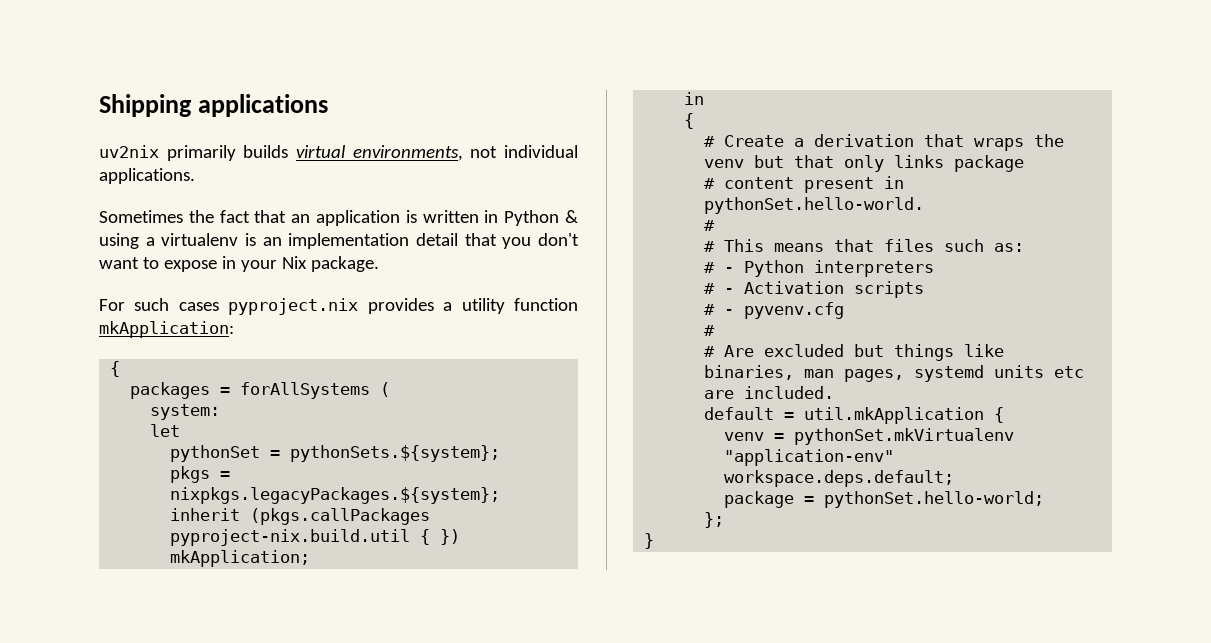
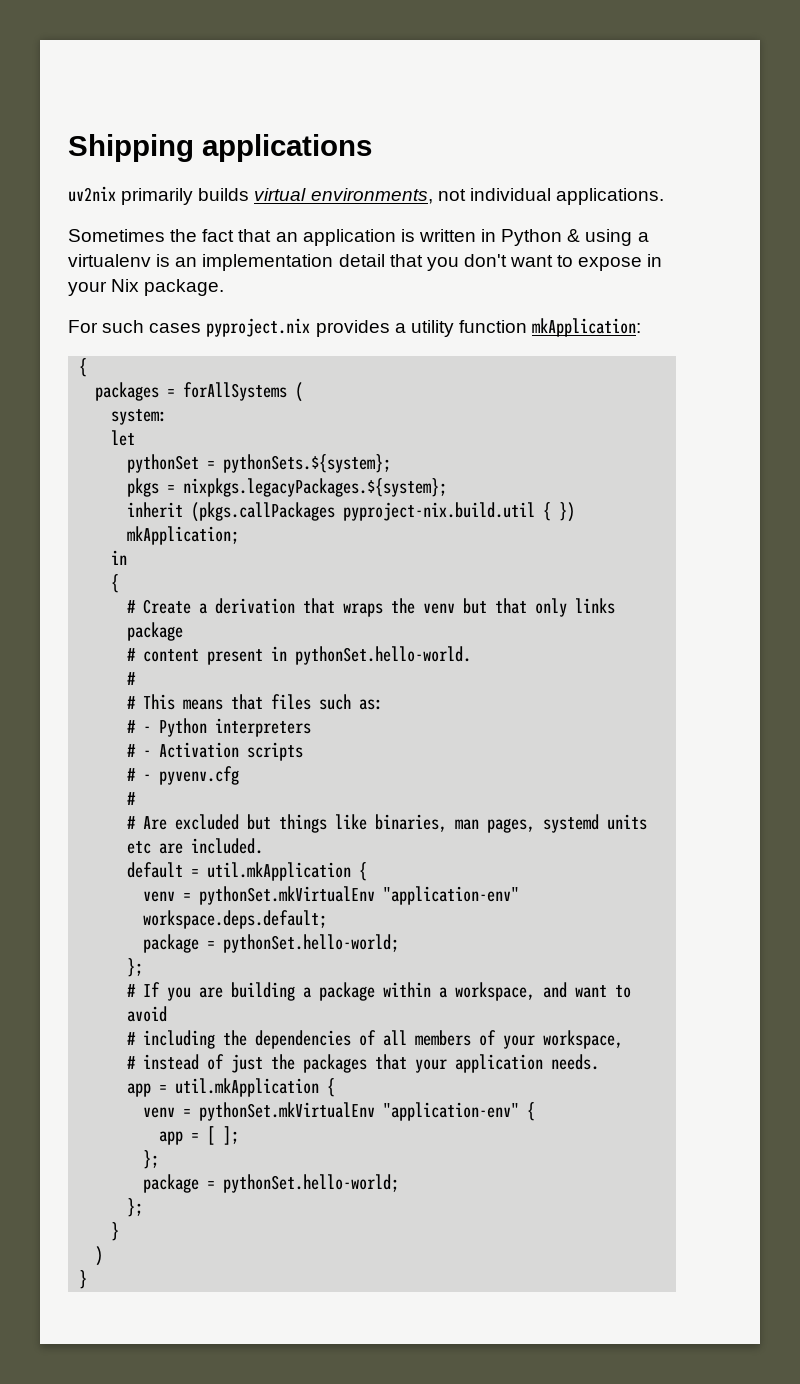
- venv = pythonSet.mkVirtualenv "application-env" workspace.deps.default;
+ venv = pythonSet.mkVirtualEnv "application-env" workspace.deps.default;
+ # If you are building a package within a workspace, and want to avoid
+ # including the dependencies of all members of your workspace,
+ # instead of just the packages that your application needs.
+ app = util.mkApplication {
+ venv = pythonSet.mkVirtualEnv "application-env" {
+ app = [ ];
+ };
+ package = pythonSet.hello-world;
+ };
+ }
+ )

